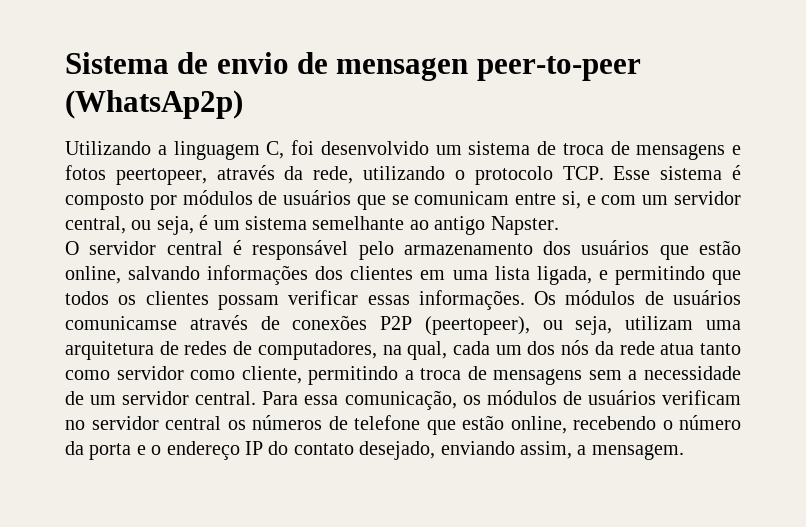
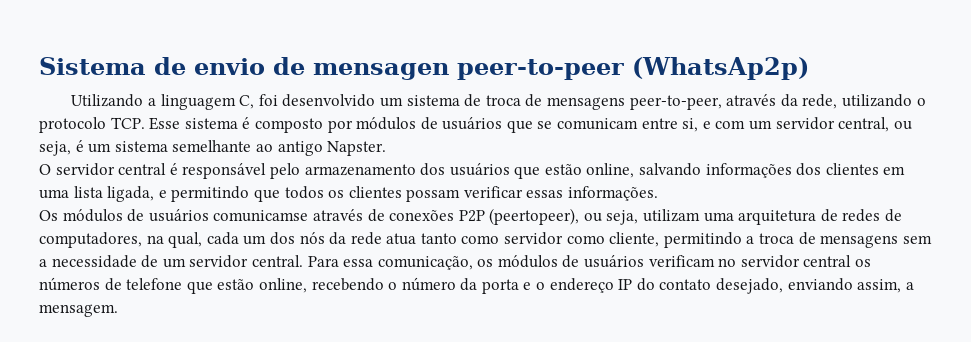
- Utilizando a linguagem C, foi desenvolvido um sistema de troca de mensagens e fotos peertopeer, através da rede, utilizando o protocolo TCP. Esse sistema é composto por módulos de usuários que se comunicam entre si, e com um servidor central, ou seja, é um sistema semelhante ao antigo Napster.
+ Utilizando a linguagem C, foi desenvolvido um sistema de troca de mensagens peer-to-peer, através da rede, utilizando o protocolo TCP. Esse sistema é composto por módulos de usuários que se comunicam entre si, e com um servidor central, ou seja, é um sistema semelhante ao antigo Napster.
- O servidor central é responsável pelo armazenamento dos usuários que estão online, salvando informações dos clientes em uma lista ligada, e permitindo que todos os clientes possam verificar essas informações. Os módulos de usuários comunicamse através de conexões P2P (peertopeer), ou seja, utilizam uma arquitetura de redes de computadores, na qual, cada um dos nós da rede atua tanto como servidor como cliente, permitindo a troca de mensagens sem a necessidade de um servidor central.
+ O servidor central é responsável pelo armazenamento dos usuários que estão online, salvando informações dos clientes em uma lista ligada, e permitindo que todos os clientes possam verificar essas informações.
+ Os módulos de usuários comunicamse através de conexões P2P (peertopeer), ou seja, utilizam uma arquitetura de redes de computadores, na qual, cada um dos nós da rede atua tanto como servidor como cliente, permitindo a troca de mensagens sem a necessidade de um servidor central.

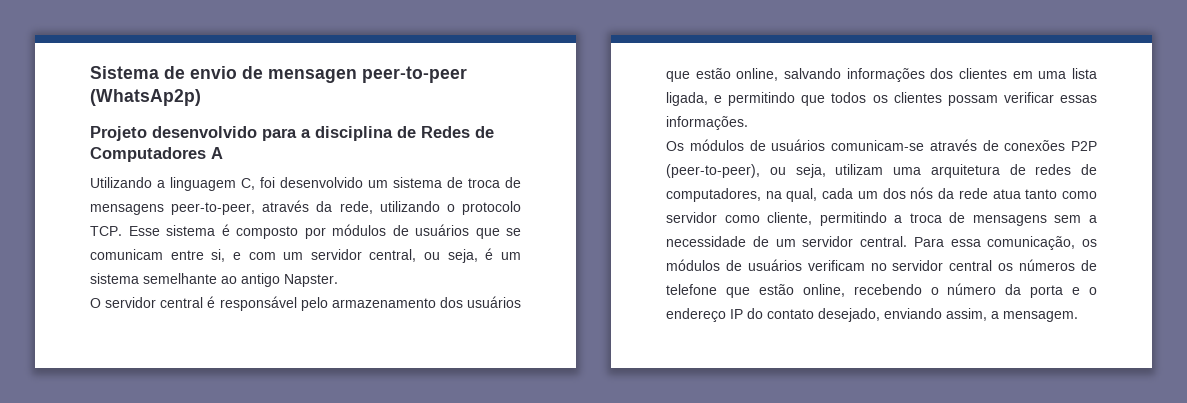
+ Projeto desenvolvido para a disciplina de Redes de Computadores A
- Os módulos de usuários comunicamse através de conexões P2P (peertopeer), ou seja, utilizam uma arquitetura de redes de computadores, na qual, cada um dos nós da rede atua tanto como servidor como cliente, permitindo a troca de mensagens sem a necessidade de um servidor central.
+ Os módulos de usuários comunicam-se através de conexões P2P (peer-to-peer), ou seja, utilizam uma arquitetura de redes de computadores, na qual, cada um dos nós da rede atua tanto como servidor como cliente, permitindo a troca de mensagens sem a necessidade de um servidor central.

